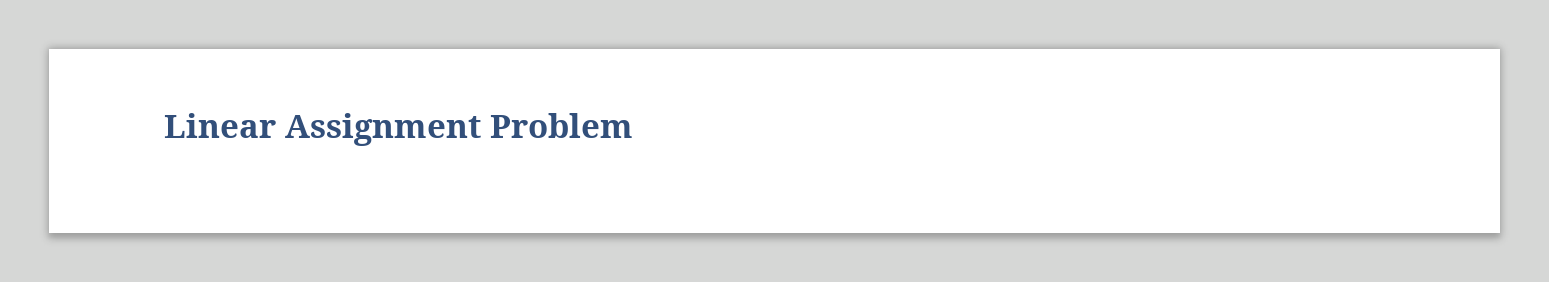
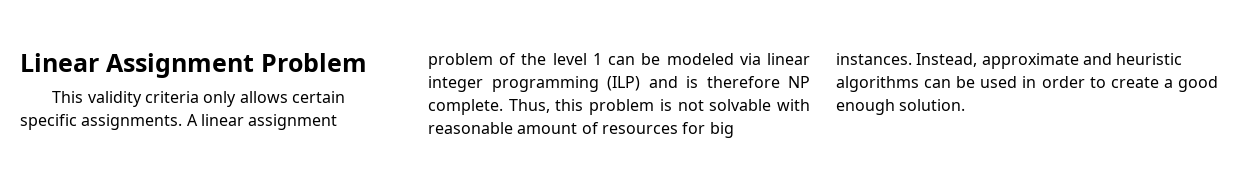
+ This validity criteria only allows certain specific assignments. A linear assignment problem of the level 1 can be modeled via linear integer programming (ILP) and is therefore NP complete. Thus, this problem is not solvable with reasonable amount of resources for big instances. Instead, approximate and heuristic algorithms can be used in order to create a good enough solution.

